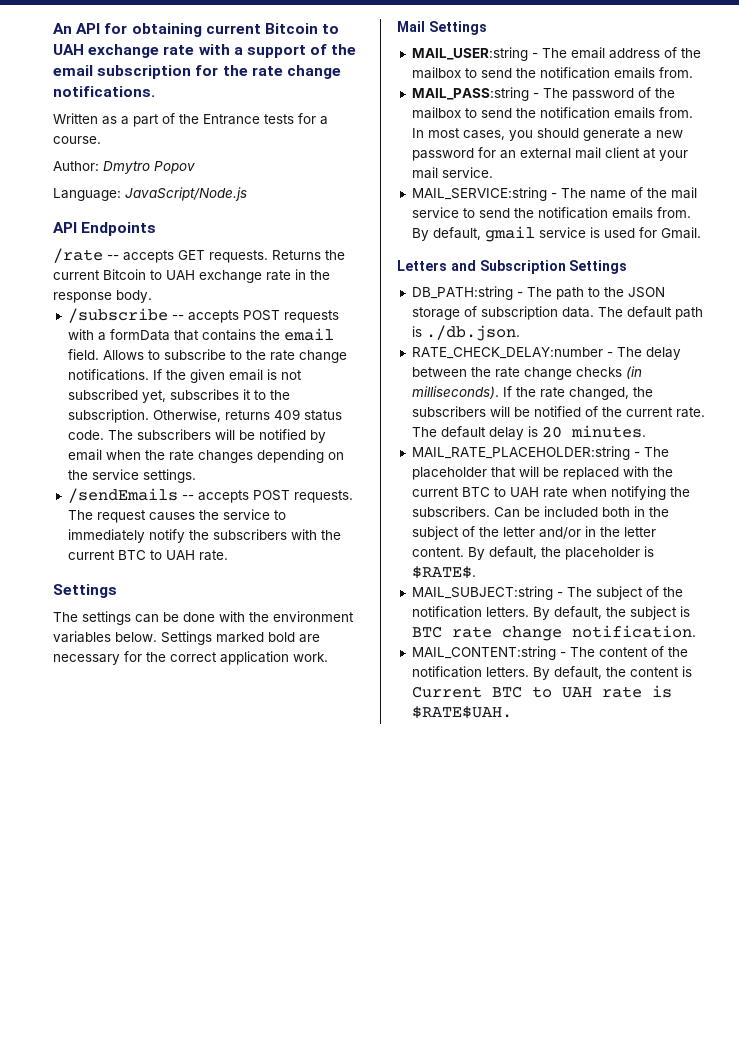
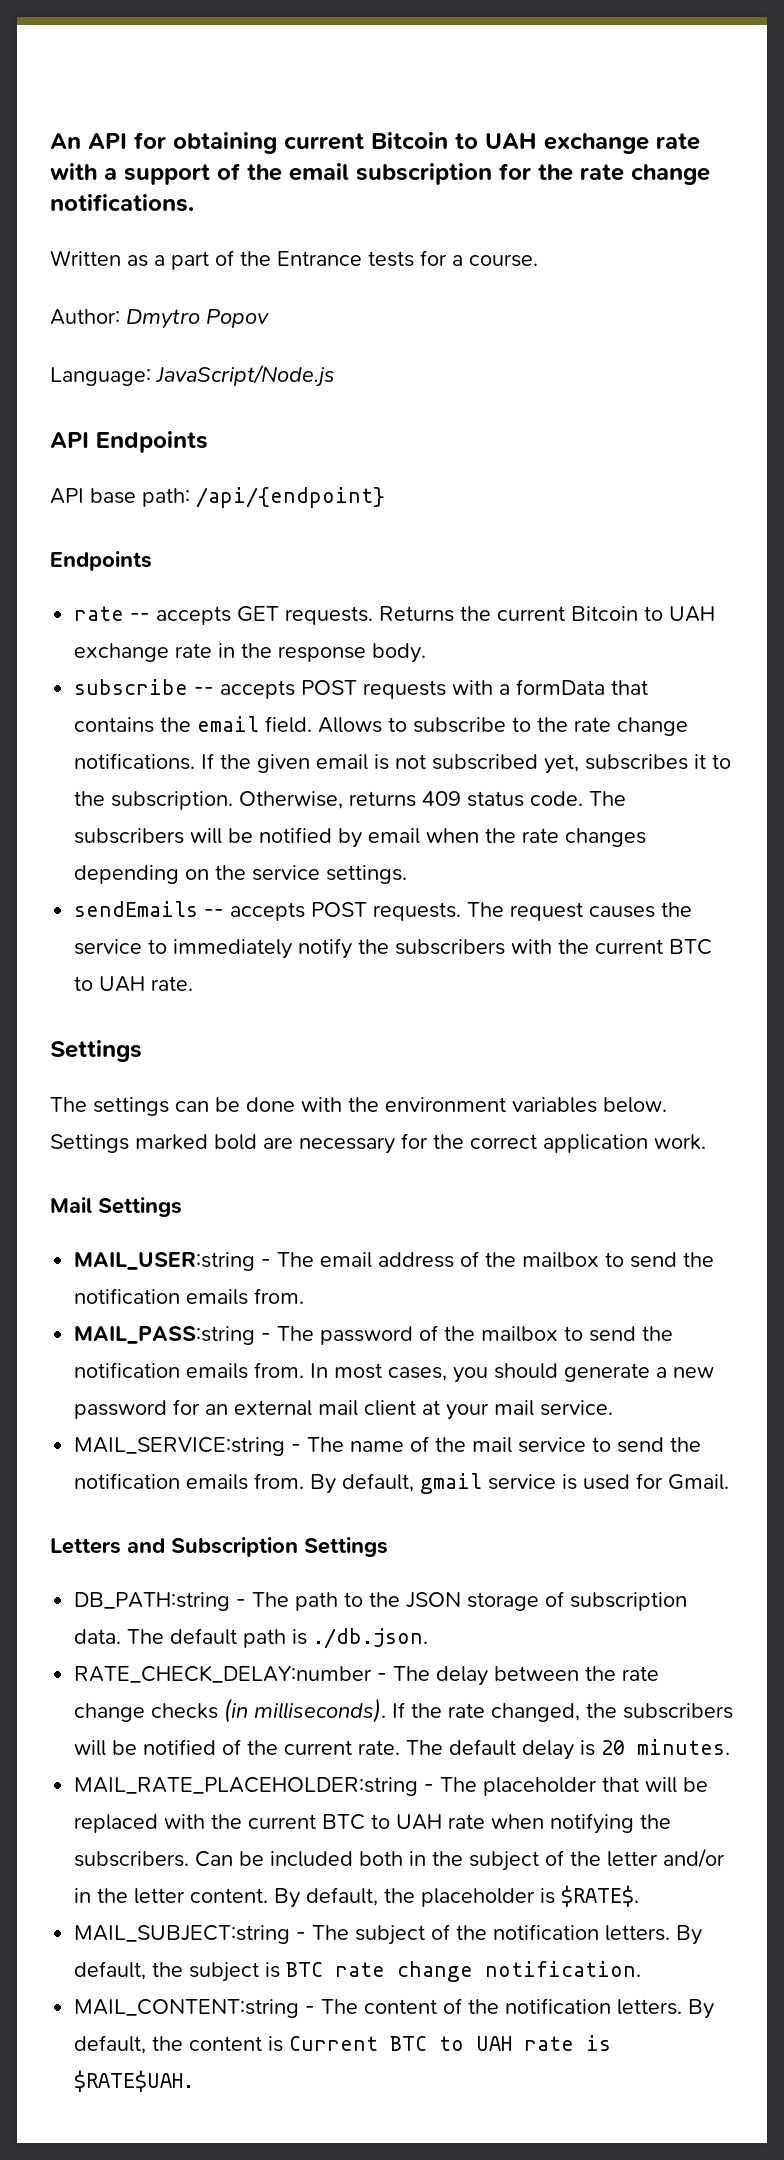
- /rate -- accepts GET requests.
+ API base path: /api/{endpoint}
+ Endpoints
+ rate -- accepts GET requests.
- /subscribe -- accepts POST requests with a formData that contains the email field.
+ subscribe -- accepts POST requests with a formData that contains the email field.
- /sendEmails -- accepts POST requests.
+ sendEmails -- accepts POST requests.

